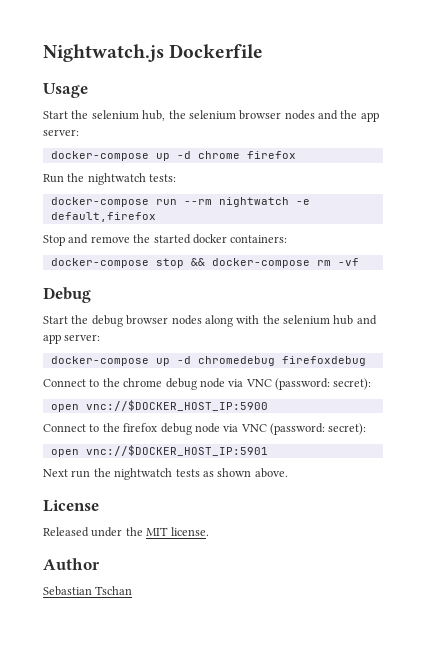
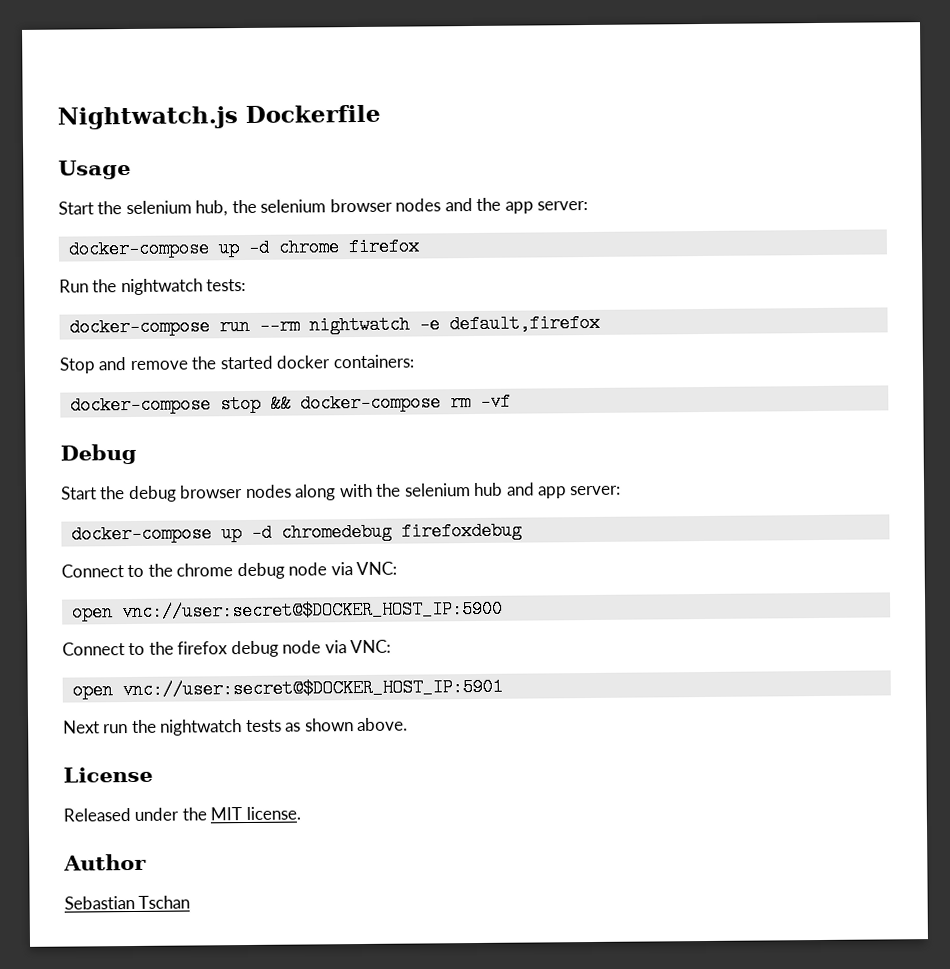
- Connect to the chrome debug node via VNC (password: secret):
- open vnc://$DOCKER_HOST_IP:5900
+ Connect to the chrome debug node via VNC:
+ open vnc://user:secret@$DOCKER_HOST_IP:5900
- Connect to the firefox debug node via VNC (password: secret):
- open vnc://$DOCKER_HOST_IP:5901
+ Connect to the firefox debug node via VNC:
+ open vnc://user:secret@$DOCKER_HOST_IP:5901

